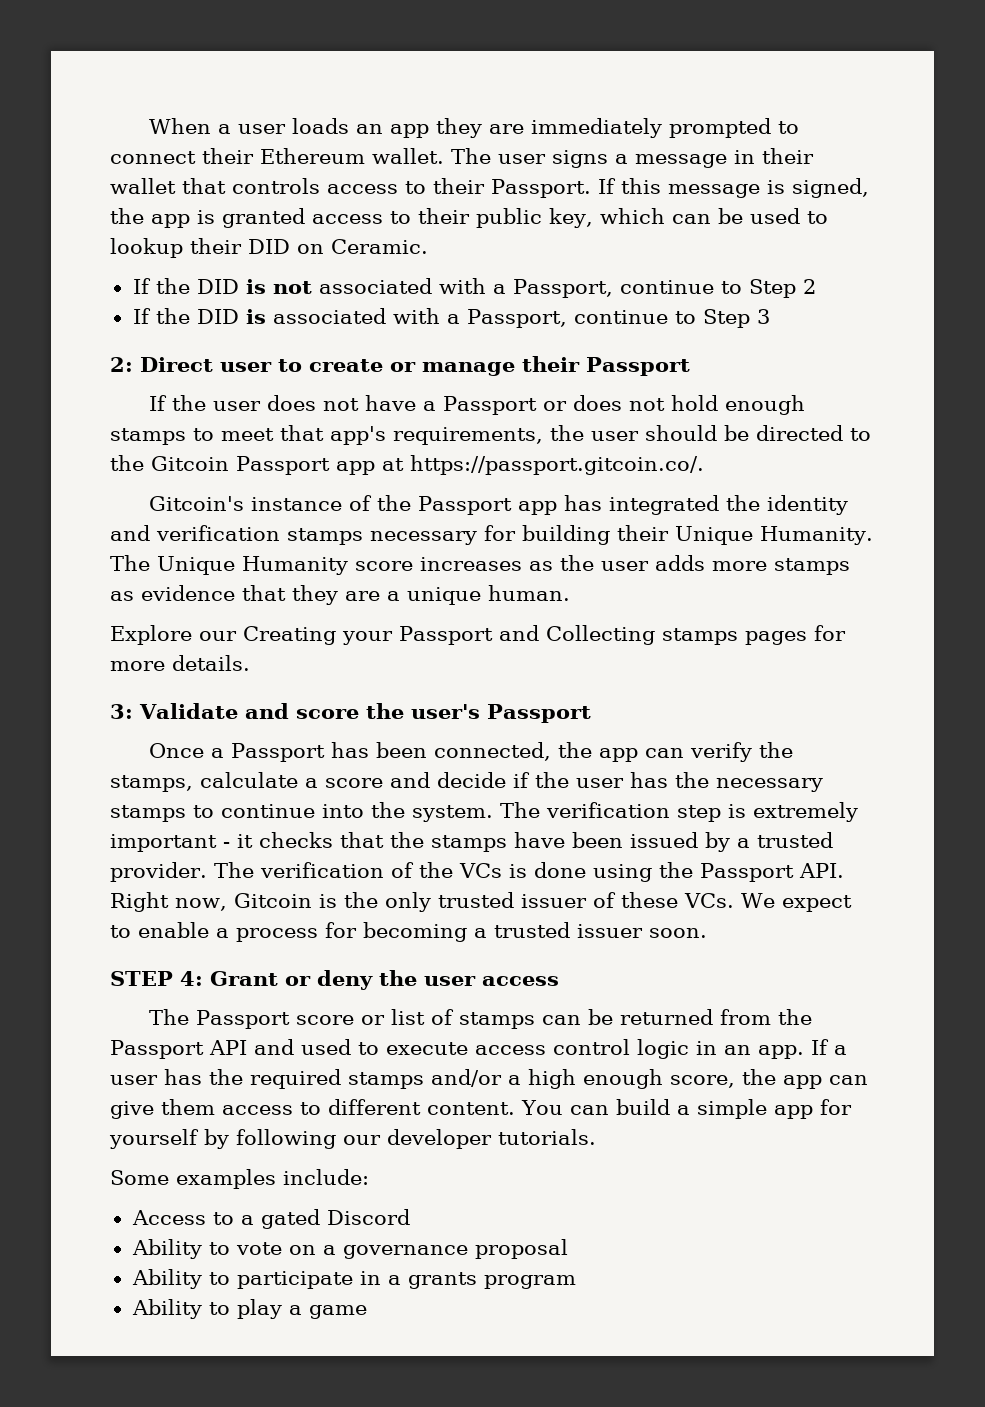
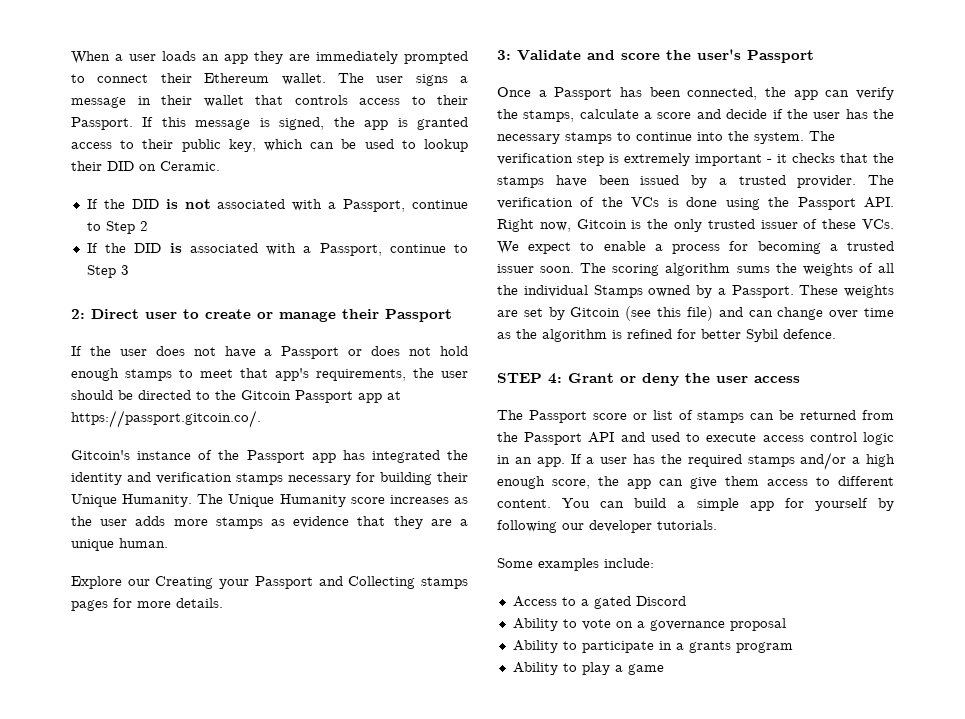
+ The scoring algorithm sums the weights of all the individual Stamps owned by a Passport. These weights are set by Gitcoin (see this file) and can change over time as the algorithm is refined for better Sybil defence.

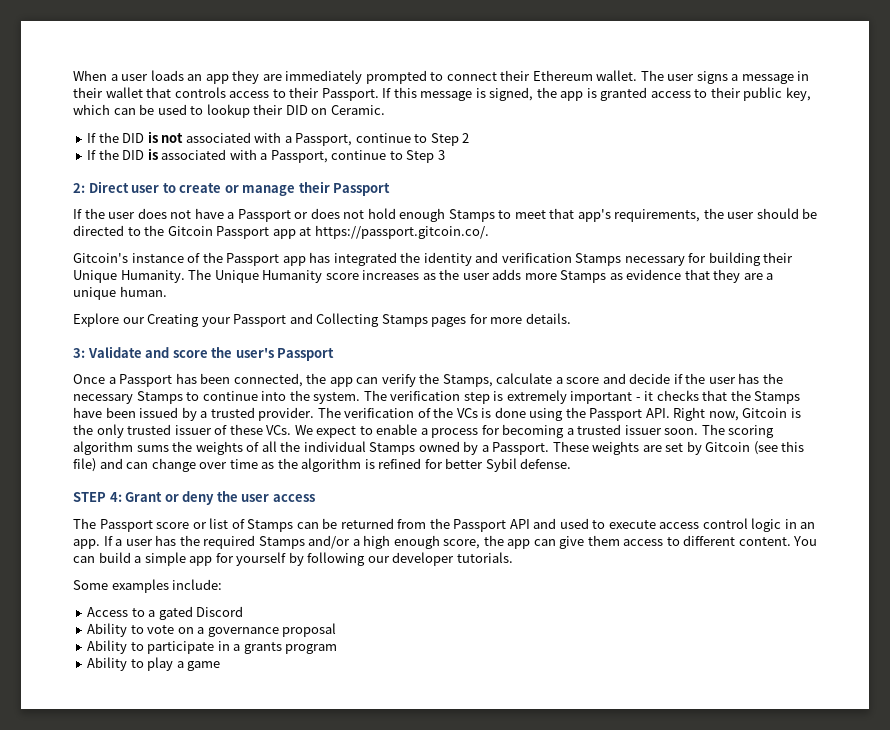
- If the user does not have a Passport or does not hold enough stamps to meet that app's requirements, the user should be directed to the Gitcoin Passport app at https://passport.gitcoin.co/.
+ If the user does not have a Passport or does not hold enough Stamps to meet that app's requirements, the user should be directed to the Gitcoin Passport app at https://passport.gitcoin.co/.
- Gitcoin's instance of the Passport app has integrated the identity and verification stamps necessary for building their Unique Humanity.
+ Gitcoin's instance of the Passport app has integrated the identity and verification Stamps necessary for building their Unique Humanity.
- The Unique Humanity score increases as the user adds more stamps as evidence that they are a unique human.
+ The Unique Humanity score increases as the user adds more Stamps as evidence that they are a unique human.
- Explore our Creating your Passport and Collecting stamps pages for more details.
+ Explore our Creating your Passport and Collecting Stamps pages for more details.
- Once a Passport has been connected, the app can verify the stamps, calculate a score and decide if the user has the necessary stamps to continue into the system.
+ Once a Passport has been connected, the app can verify the Stamps, calculate a score and decide if the user has the necessary Stamps to continue into the system.
- The verification step is extremely important - it checks that the stamps have been issued by a trusted provider.
+ The verification step is extremely important - it checks that the Stamps have been issued by a trusted provider.
- These weights are set by Gitcoin (see this file) and can change over time as the algorithm is refined for better Sybil defence.
+ These weights are set by Gitcoin (see this file) and can change over time as the algorithm is refined for better Sybil defense.
- The Passport score or list of stamps can be returned from the Passport API and used to execute access control logic in an app.
+ The Passport score or list of Stamps can be returned from the Passport API and used to execute access control logic in an app.
- If a user has the required stamps and/or a high enough score, the app can give them access to different content.
+ If a user has the required Stamps and/or a high enough score, the app can give them access to different content.

